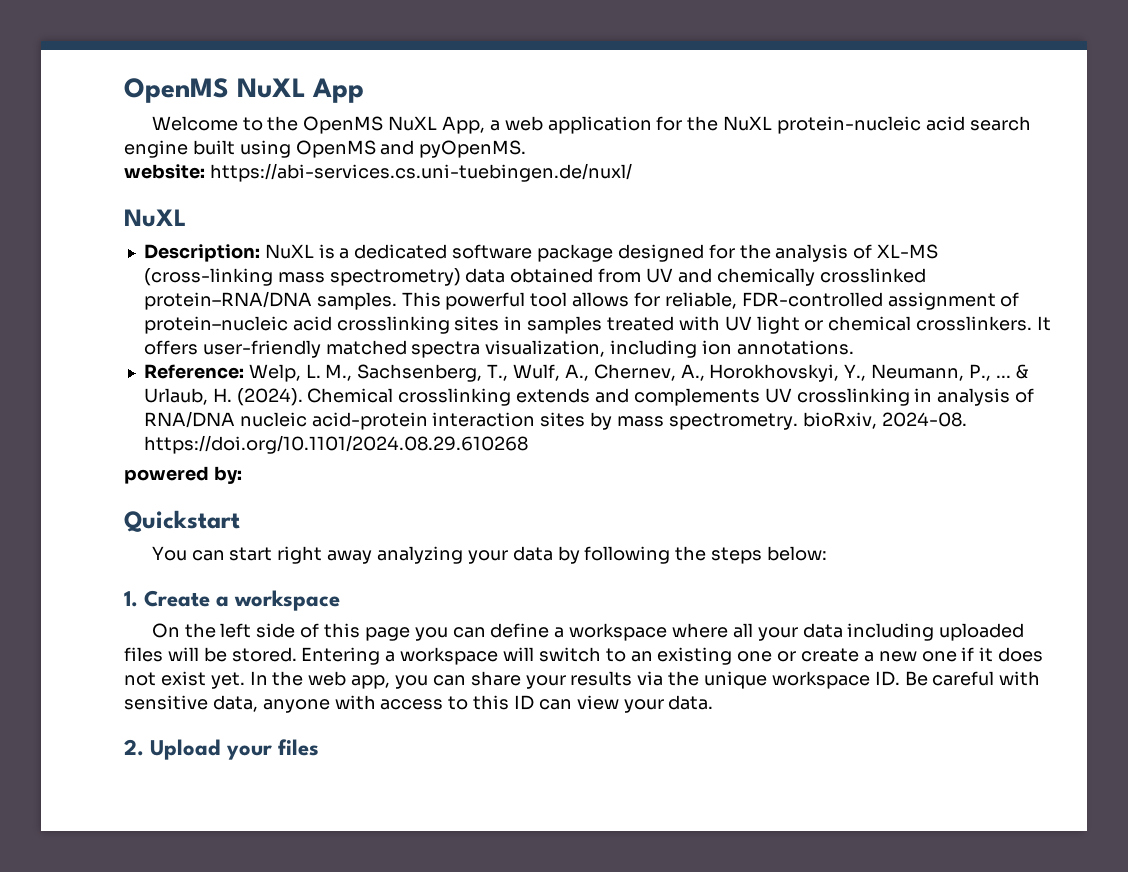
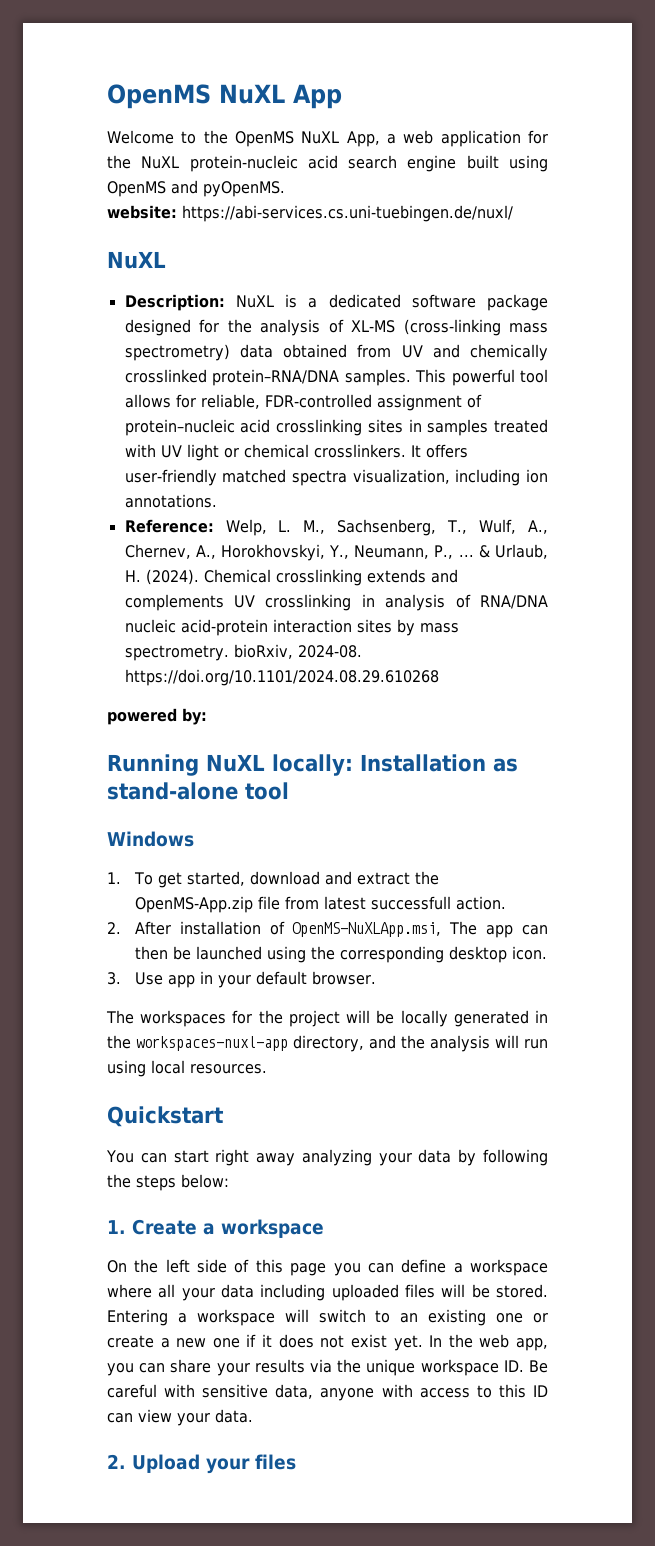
+ Running NuXL locally: Installation as stand-alone tool
+ Windows
+ 1. To get started, download and extract the OpenMS-App.zip file from latest successfull action.
+ 2. After installation of OpenMS-NuXLApp.msi, The app can then be launched using the corresponding desktop icon.
+ 3. Use app in your default browser.
+ The workspaces for the project will be locally generated in the workspaces-nuxl-app directory, and the analysis will run using local resources.

